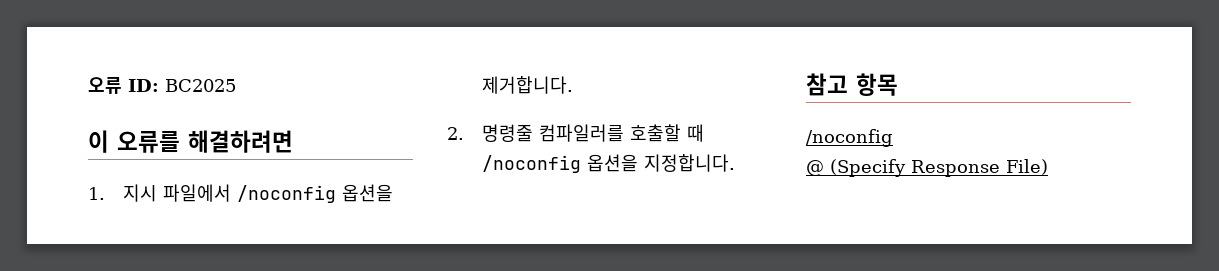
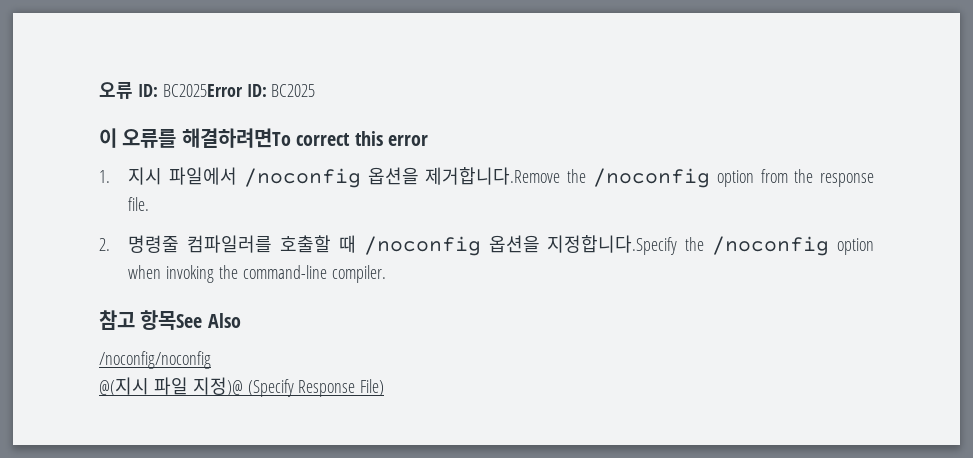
- 오류 ID: BC2025
+ 오류 ID: BC2025Error ID: BC2025
- 이 오류를 해결하려면
+ 이 오류를 해결하려면To correct this error
- 1. 지시 파일에서 /noconfig 옵션을 제거합니다.
+ 1. 지시 파일에서 /noconfig 옵션을 제거합니다.Remove the /noconfig option from the response file.
- 2. 명령줄 컴파일러를 호출할 때 /noconfig 옵션을 지정합니다.
- 참고 항목
- /noconfig
- @ (Specify Response File)
+ 2. 명령줄 컴파일러를 호출할 때 /noconfig 옵션을 지정합니다.Specify the /noconfig option when invoking the command-line compiler.
+ 참고 항목See Also
+ /noconfig/noconfig
+ @(지시 파일 지정)@ (Specify Response File)

